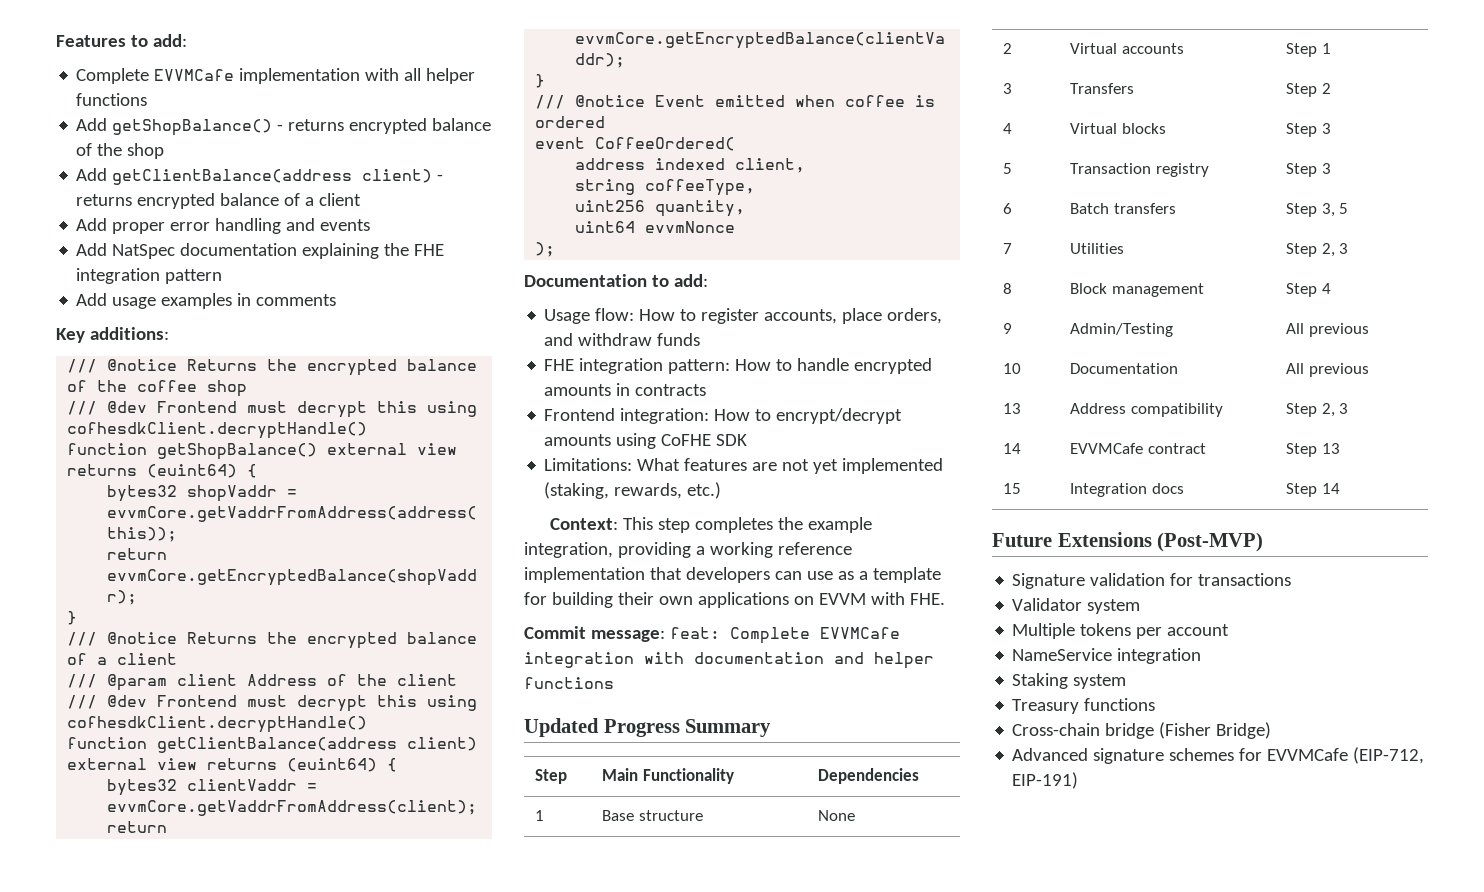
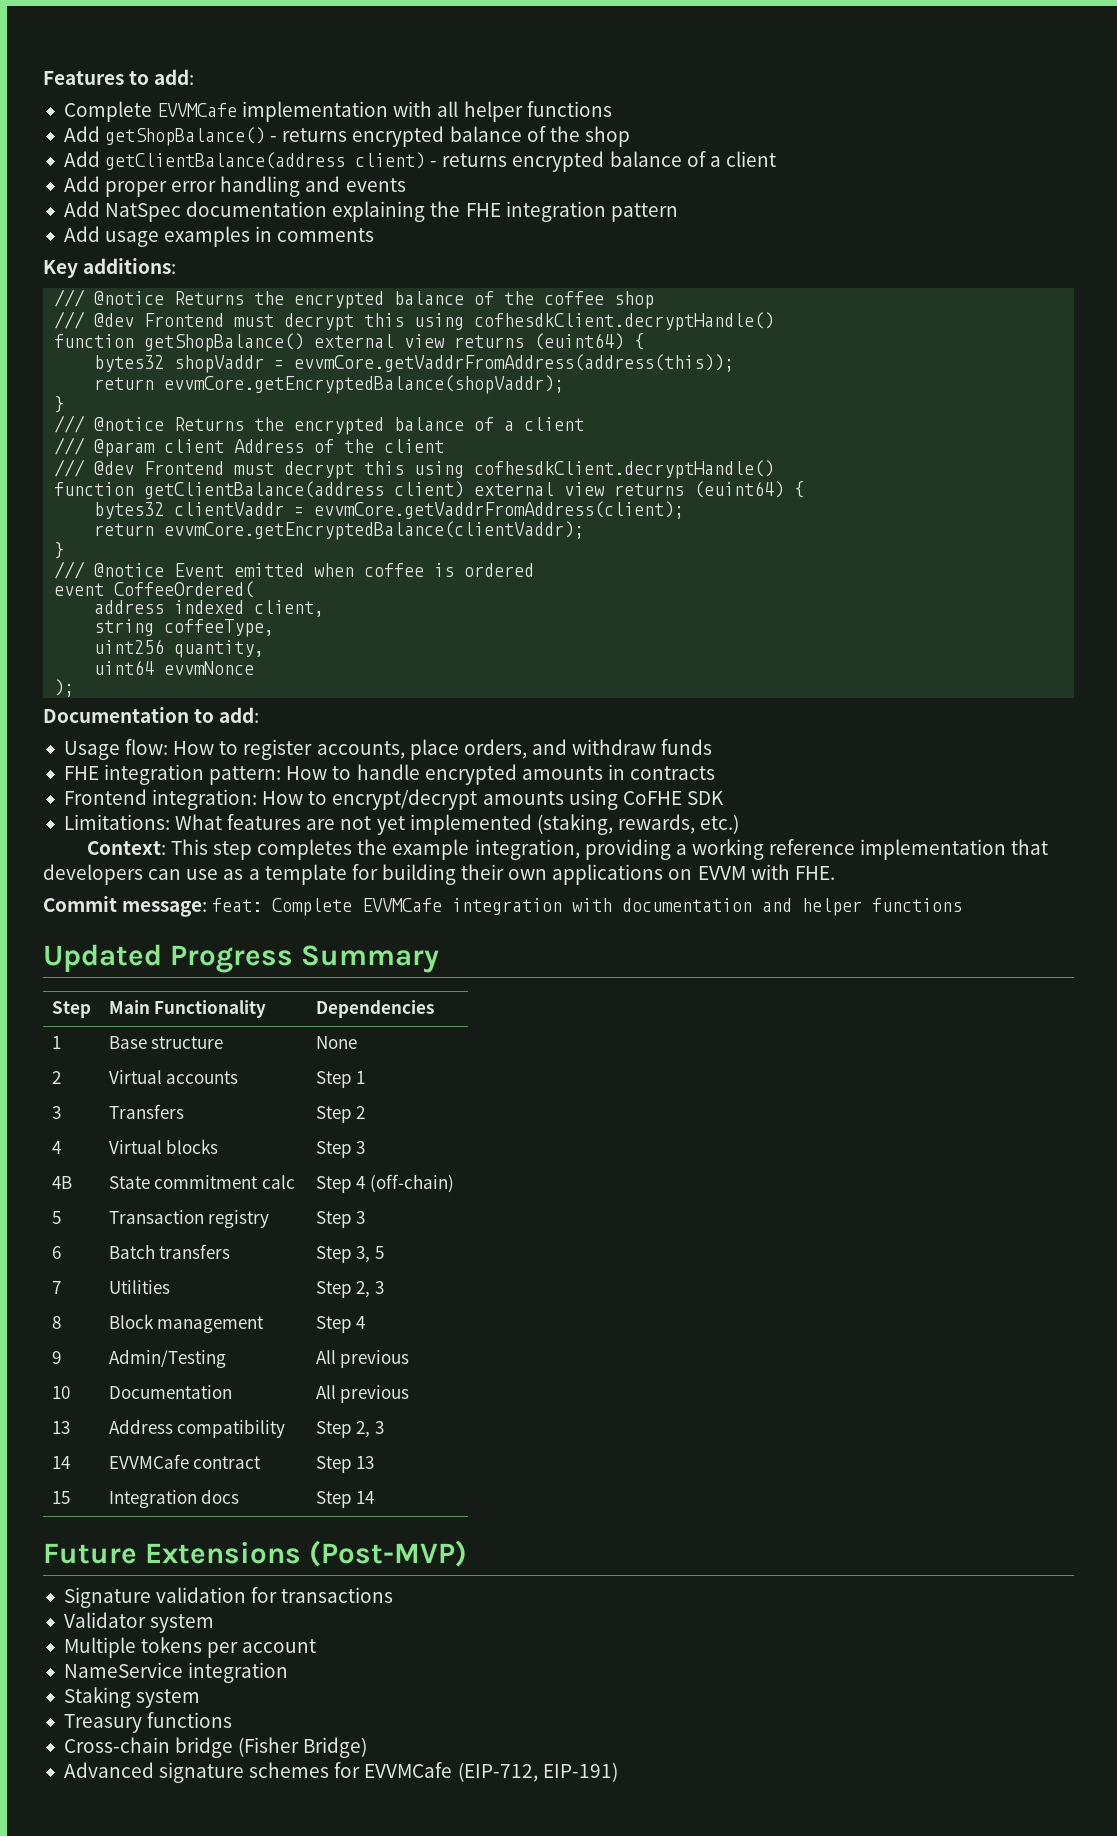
+ 4B | State commitment calc | Step 4 (off-chain)

